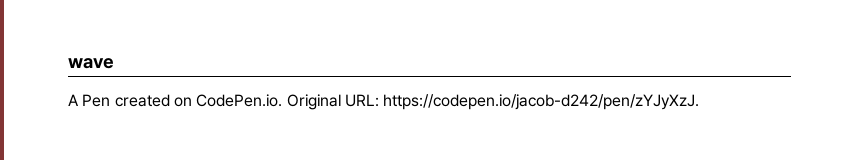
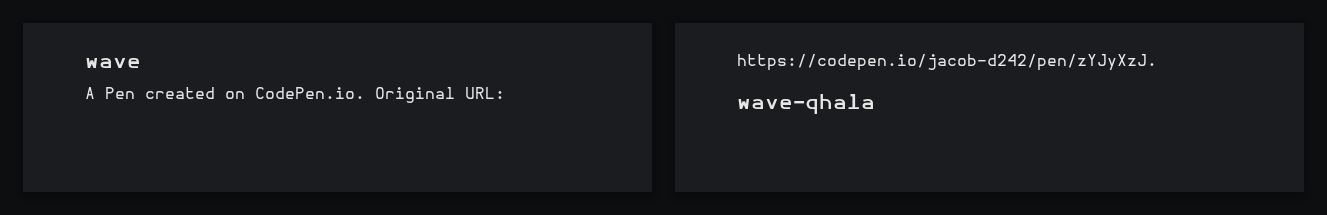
+ wave-qhala

